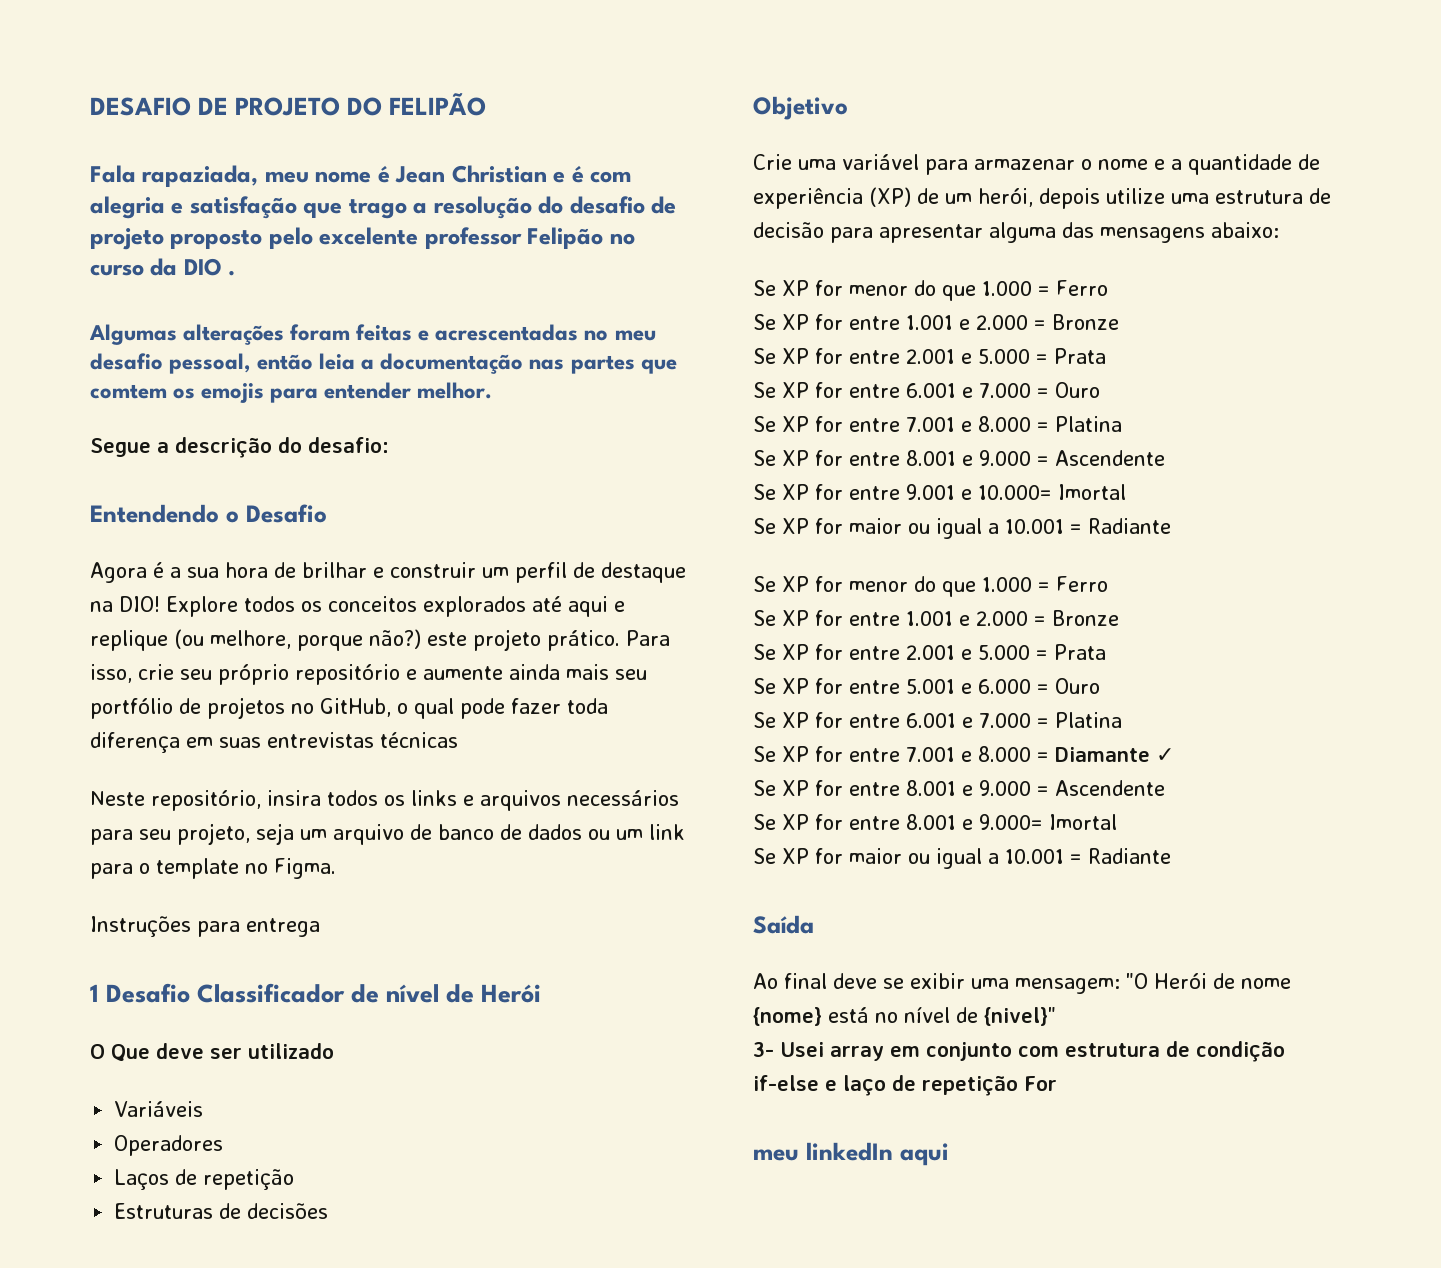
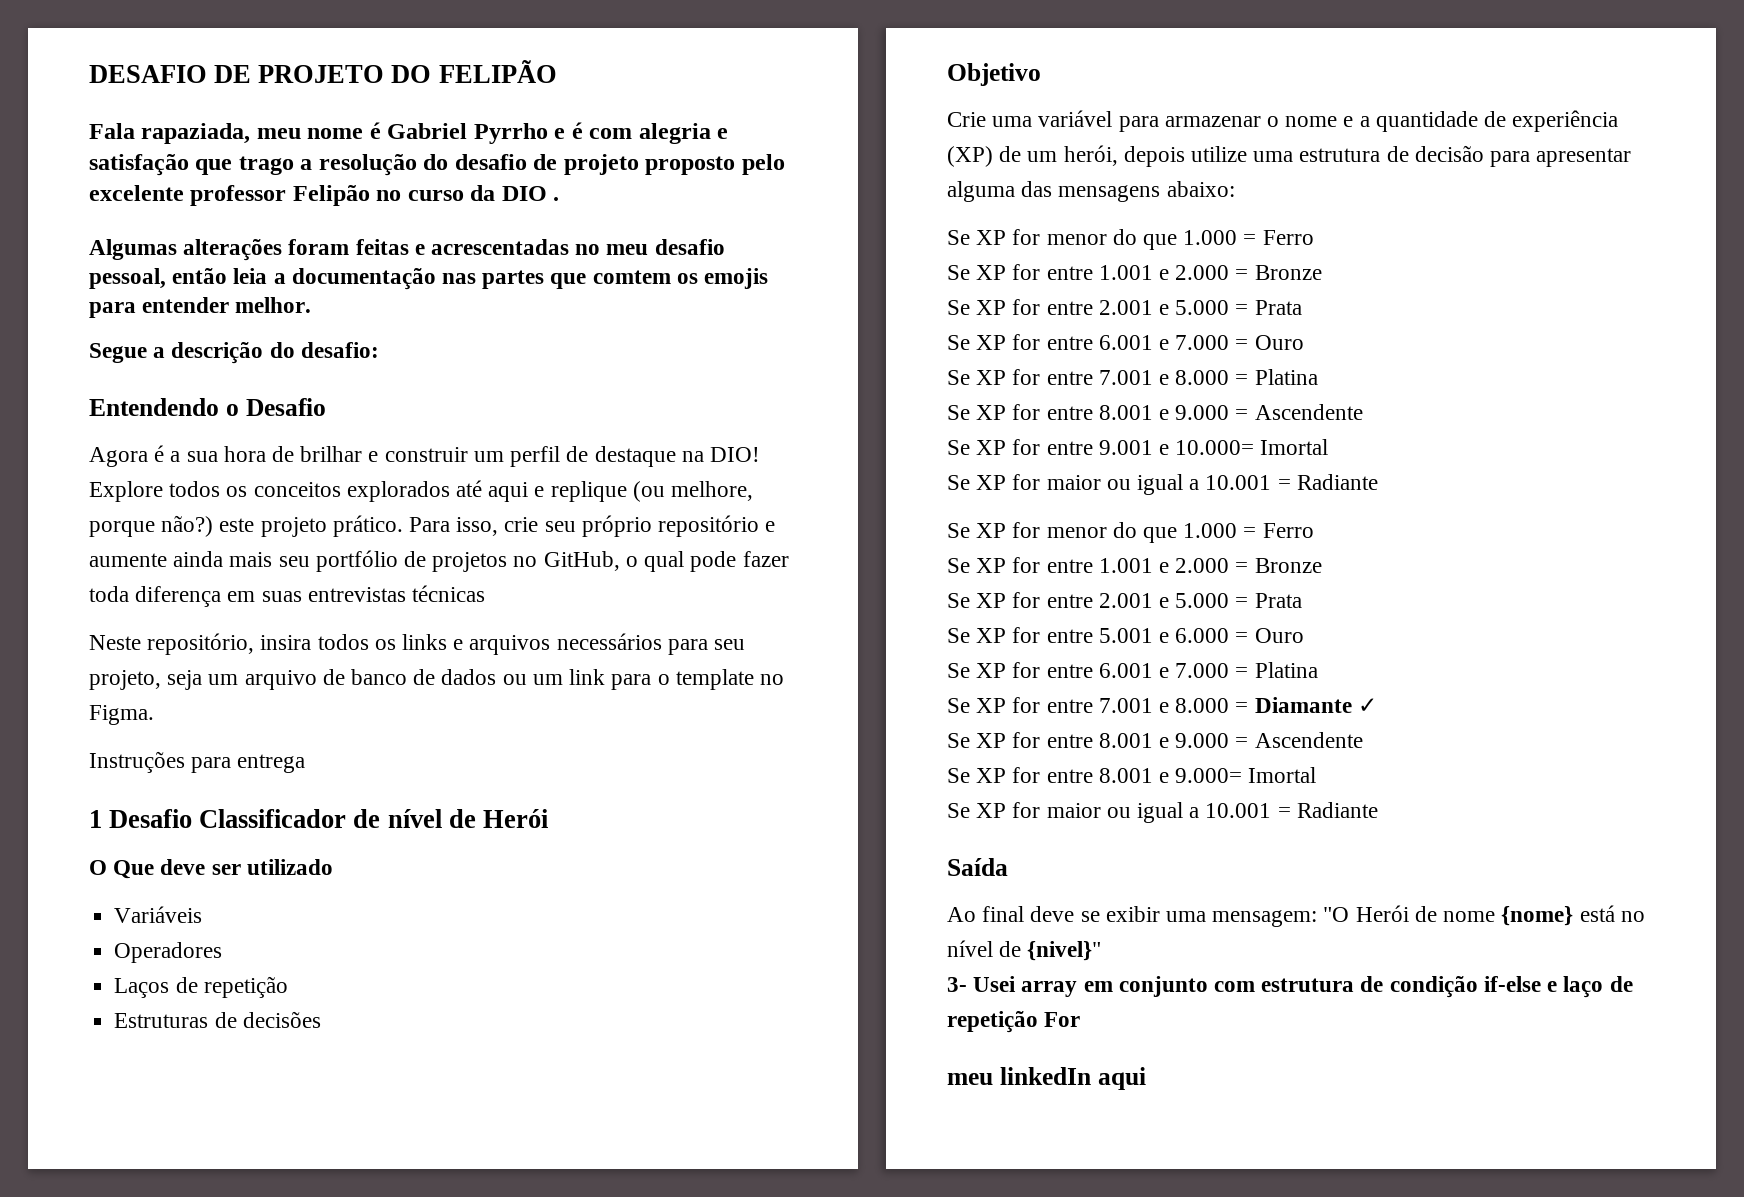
- Fala rapaziada, meu nome é Jean Christian e é com alegria e satisfação que trago a resolução do desafio de projeto proposto pelo excelente professor Felipão no curso da DIO .
+ Fala rapaziada, meu nome é Gabriel Pyrrho e é com alegria e satisfação que trago a resolução do desafio de projeto proposto pelo excelente professor Felipão no curso da DIO .

